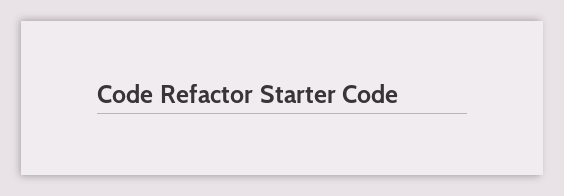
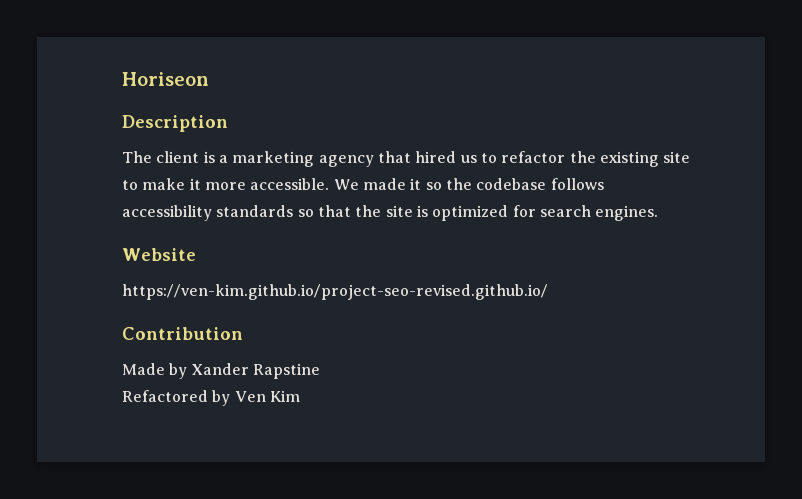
- Code Refactor Starter Code
+ Horiseon
+ Description
+ The client is a marketing agency that hired us to refactor the existing site to make it more accessible. We made it so the codebase follows accessibility standards so that the site is optimized for search engines.
+ Website
+ https://ven-kim.github.io/project-seo-revised.github.io/
+ Contribution
+ Made by Xander Rapstine
+ Refactored by Ven Kim

